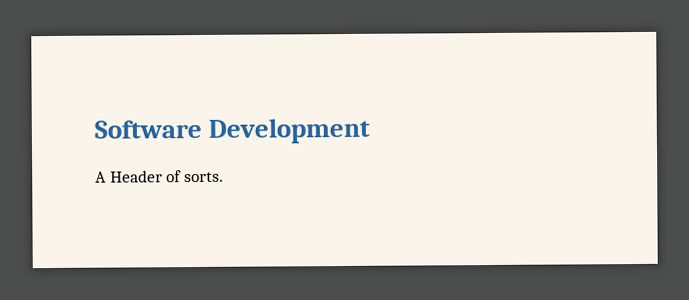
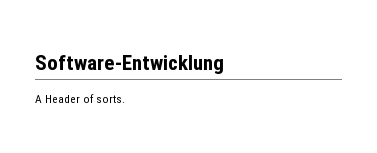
- Software Development
+ Software-Entwicklung

